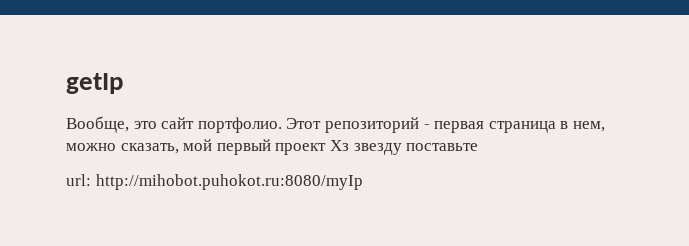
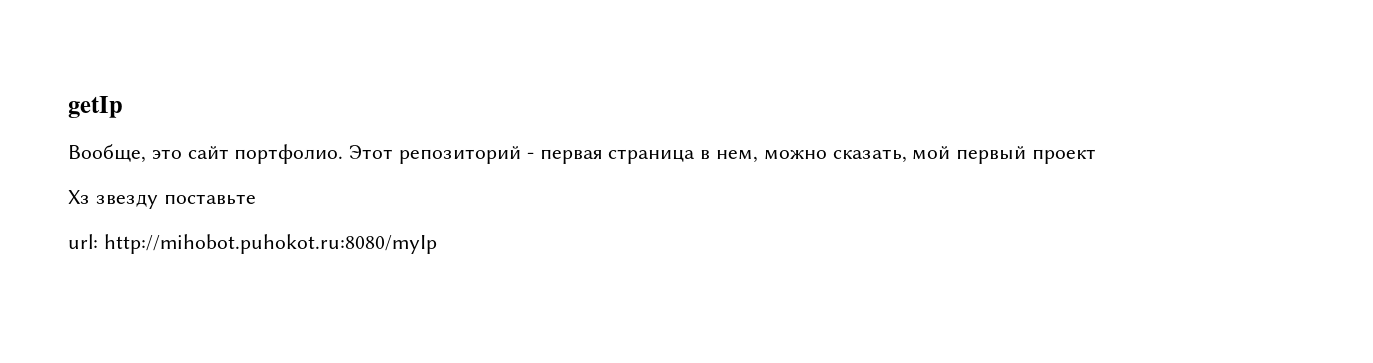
- Этот репозиторий - первая страница в нем, можно сказать, мой первый проект Хз звезду поставьте
+ Этот репозиторий - первая страница в нем, можно сказать, мой первый проект
+ Хз звезду поставьте

